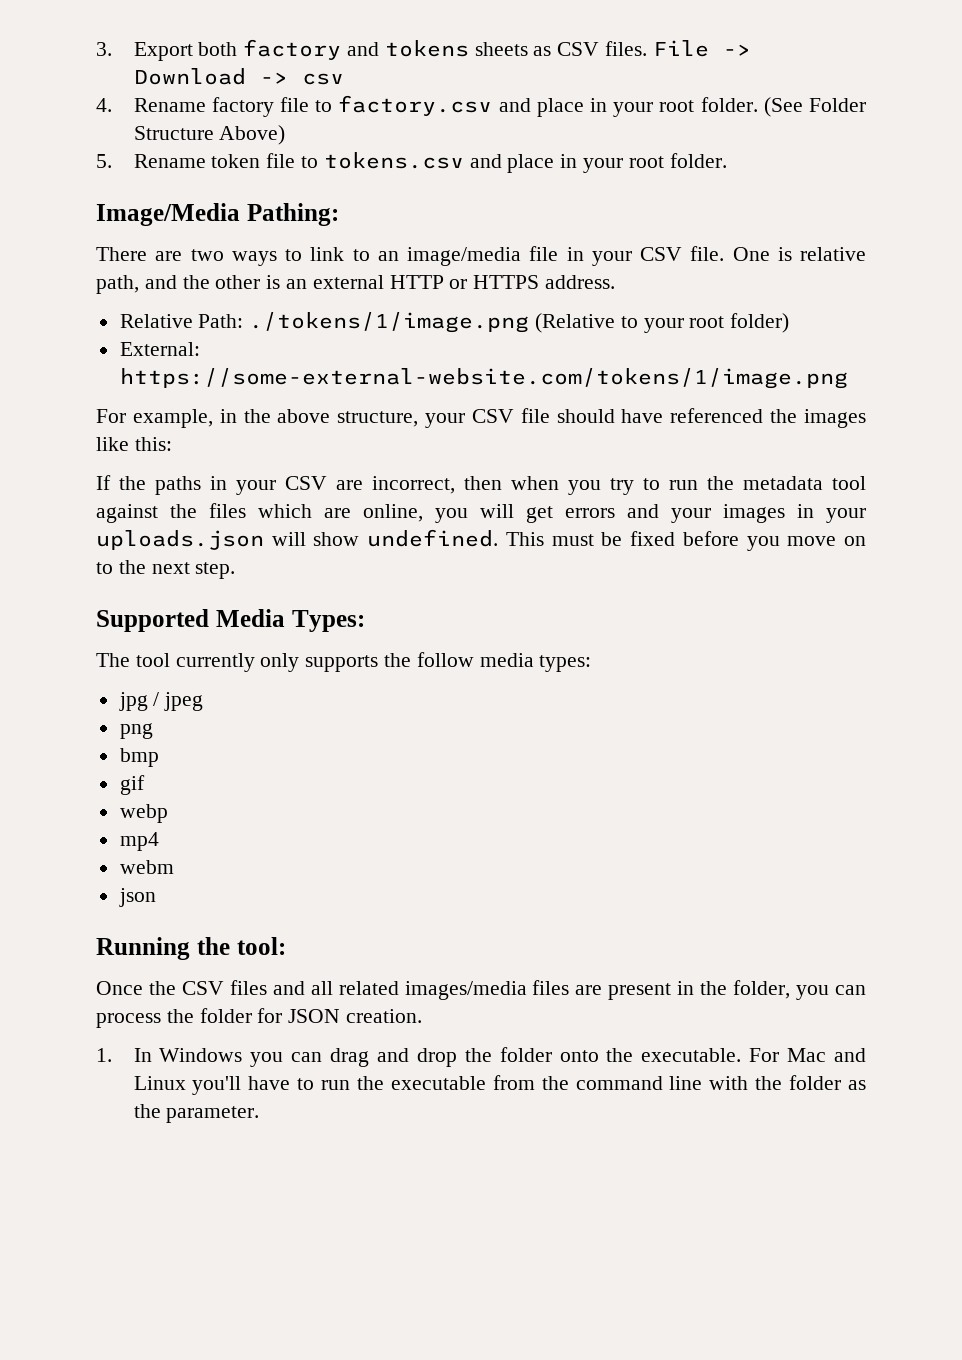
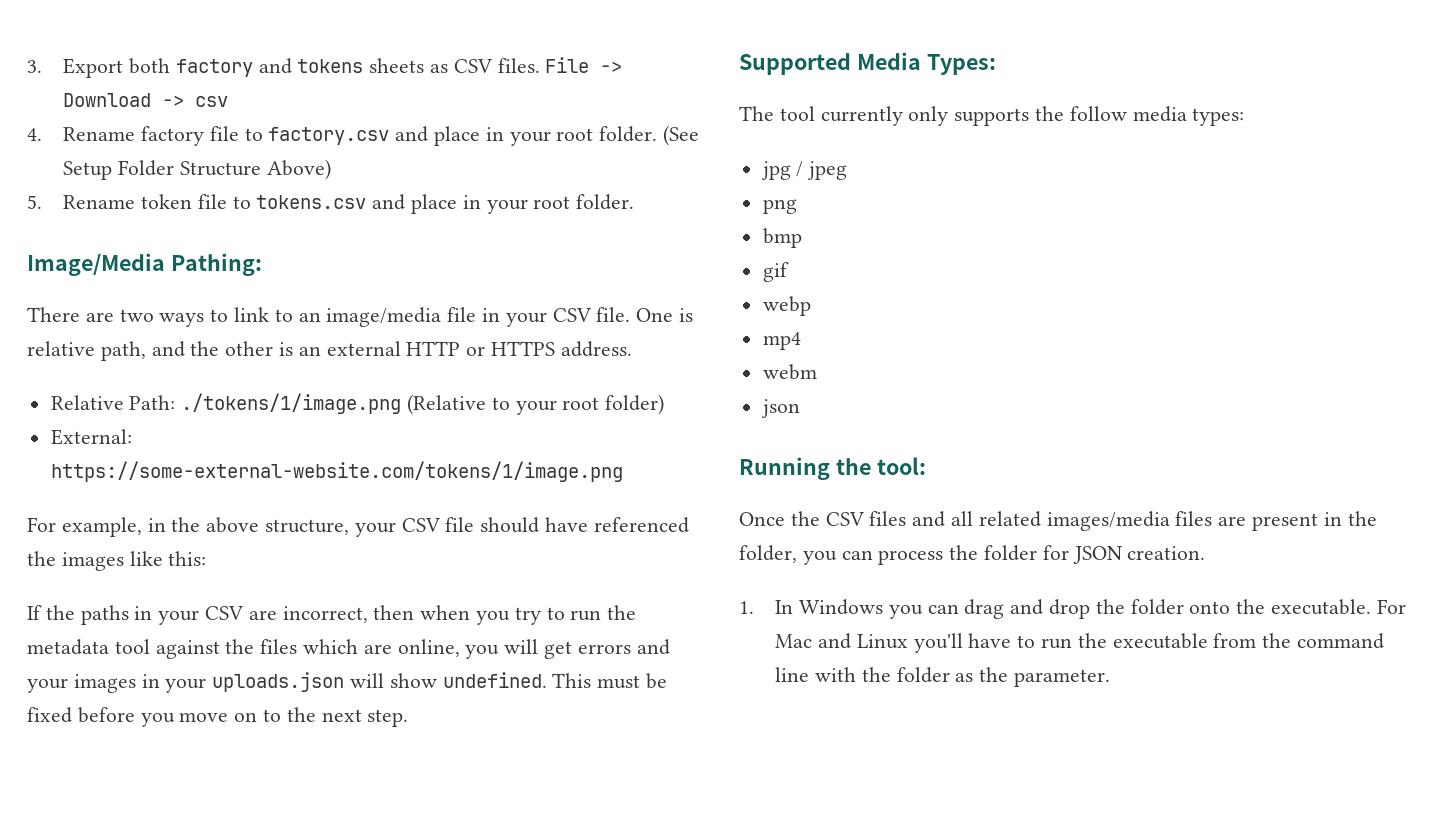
- (See Folder Structure Above)
+ (See Setup Folder Structure Above)

